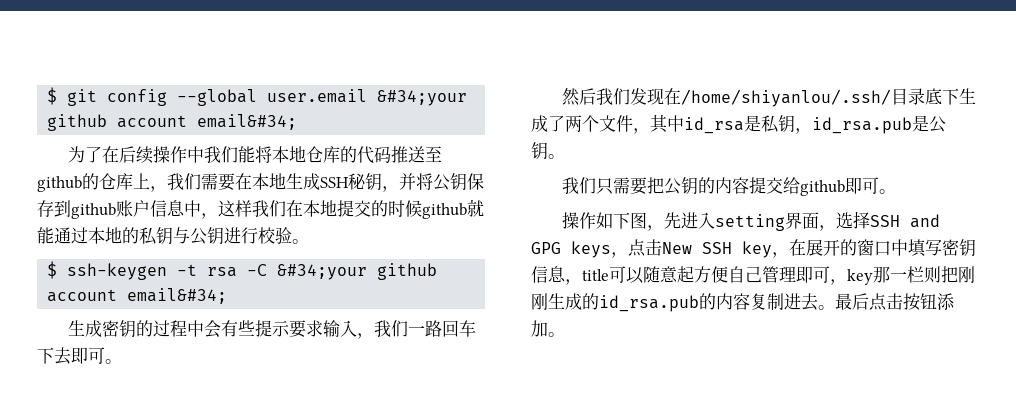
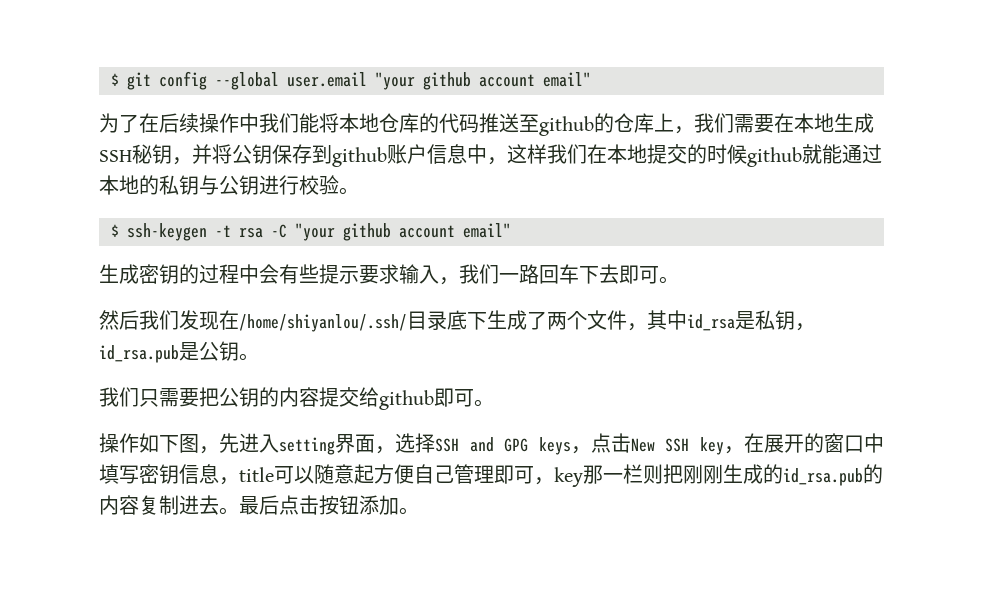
- $ git config --global user.email &#34;your github account email&#34;
+ $ git config --global user.email "your github account email"
- $ ssh-keygen -t rsa -C &#34;your github account email&#34;
+ $ ssh-keygen -t rsa -C "your github account email"

